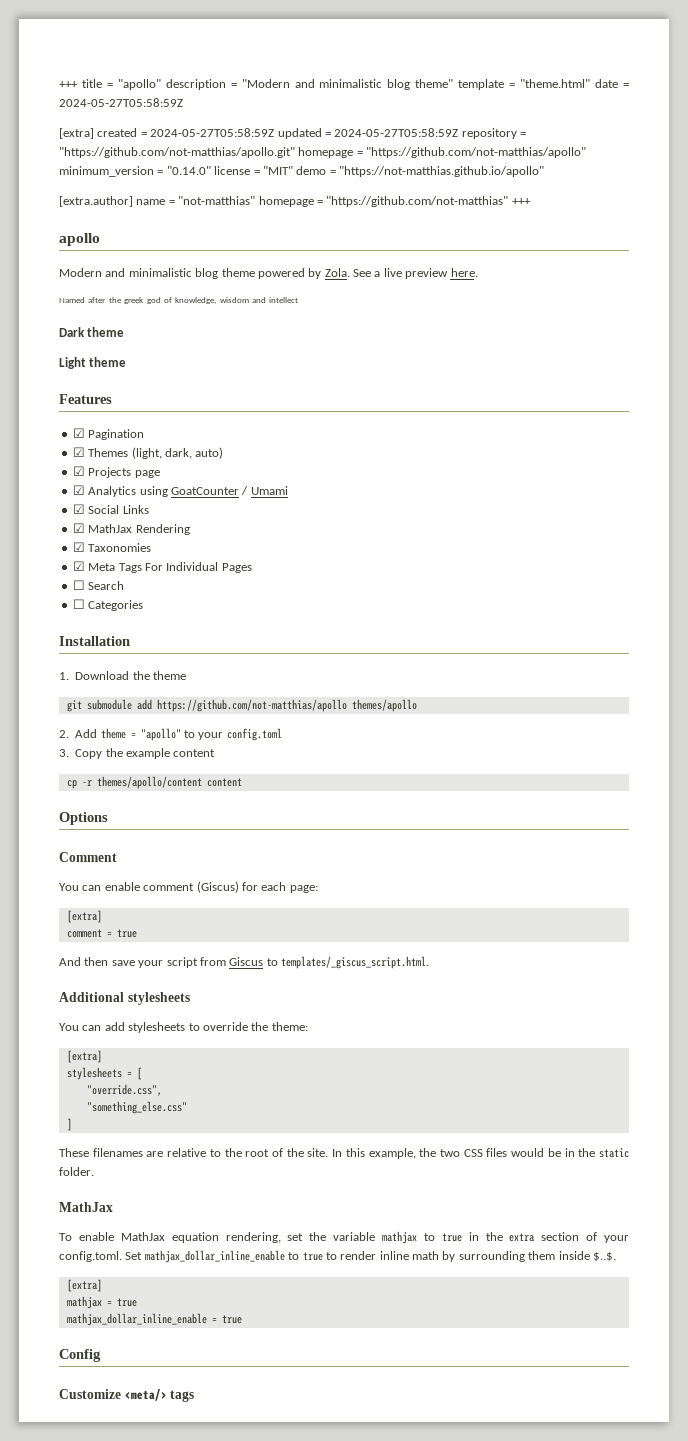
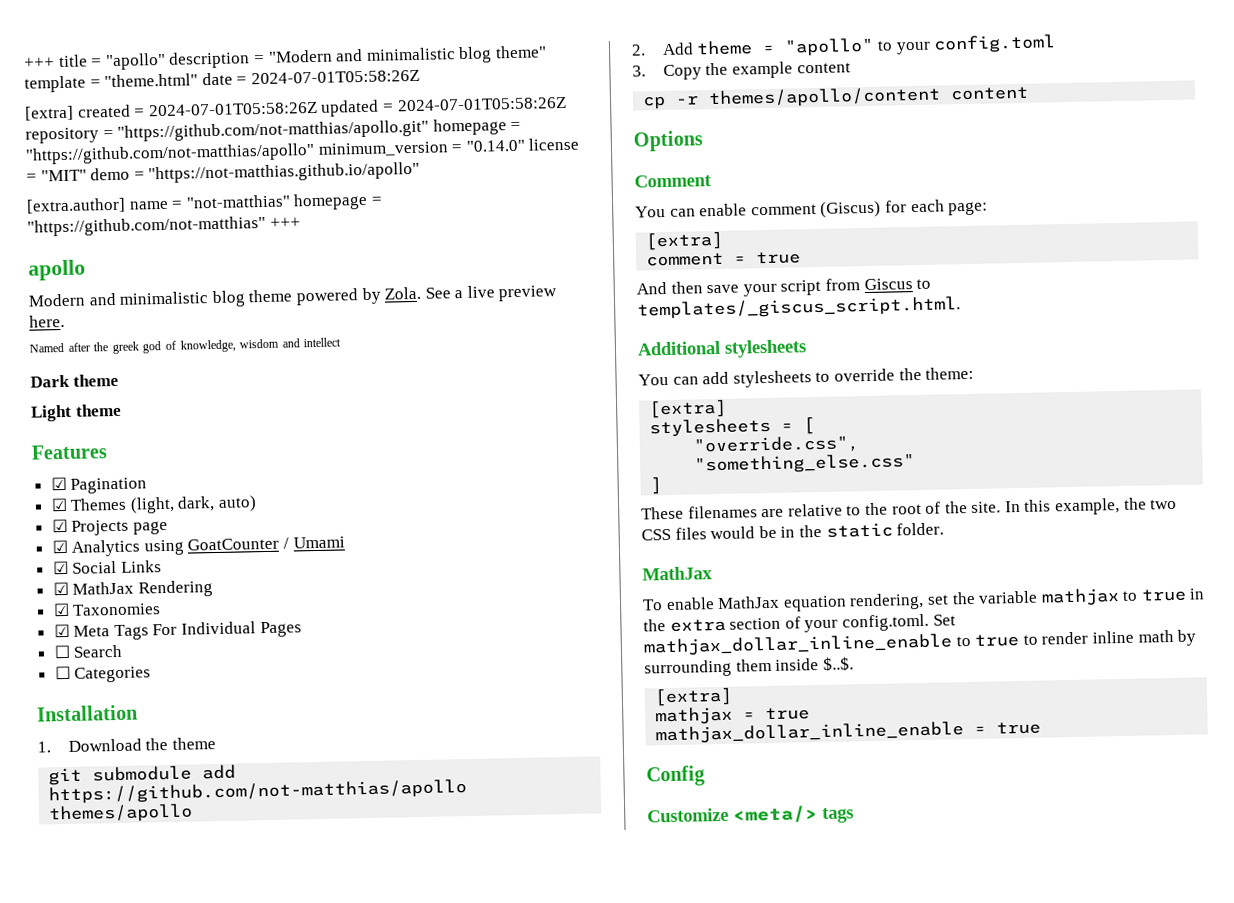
- +++ title = "apollo" description = "Modern and minimalistic blog theme" template = "theme.html" date = 2024-05-27T05:58:59Z
+ +++ title = "apollo" description = "Modern and minimalistic blog theme" template = "theme.html" date = 2024-07-01T05:58:26Z
- [extra] created = 2024-05-27T05:58:59Z updated = 2024-05-27T05:58:59Z repository = "https://github.com/not-matthias/apollo.git" homepage = "https://github.com/not-matthias/apollo" minimum_version = "0.14.0" license = "MIT" demo = "https://not-matthias.github.io/apollo"
+ [extra] created = 2024-07-01T05:58:26Z updated = 2024-07-01T05:58:26Z repository = "https://github.com/not-matthias/apollo.git" homepage = "https://github.com/not-matthias/apollo" minimum_version = "0.14.0" license = "MIT" demo = "https://not-matthias.github.io/apollo"

